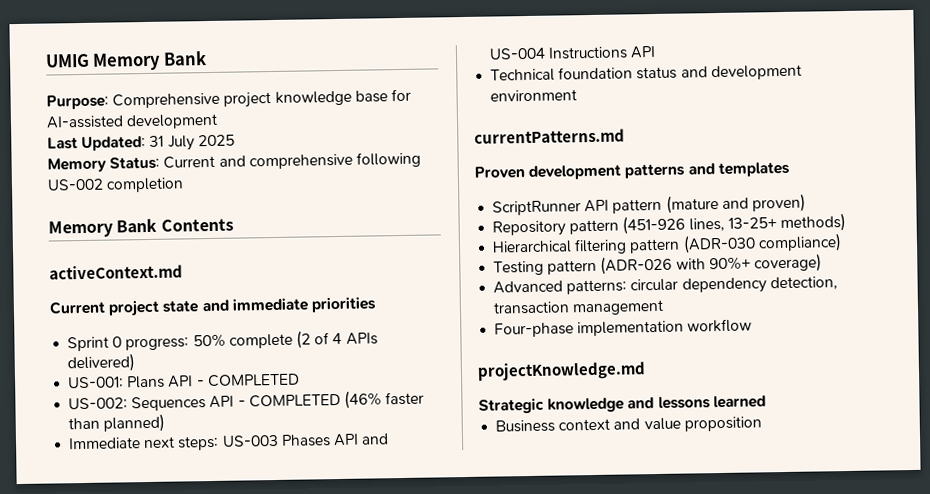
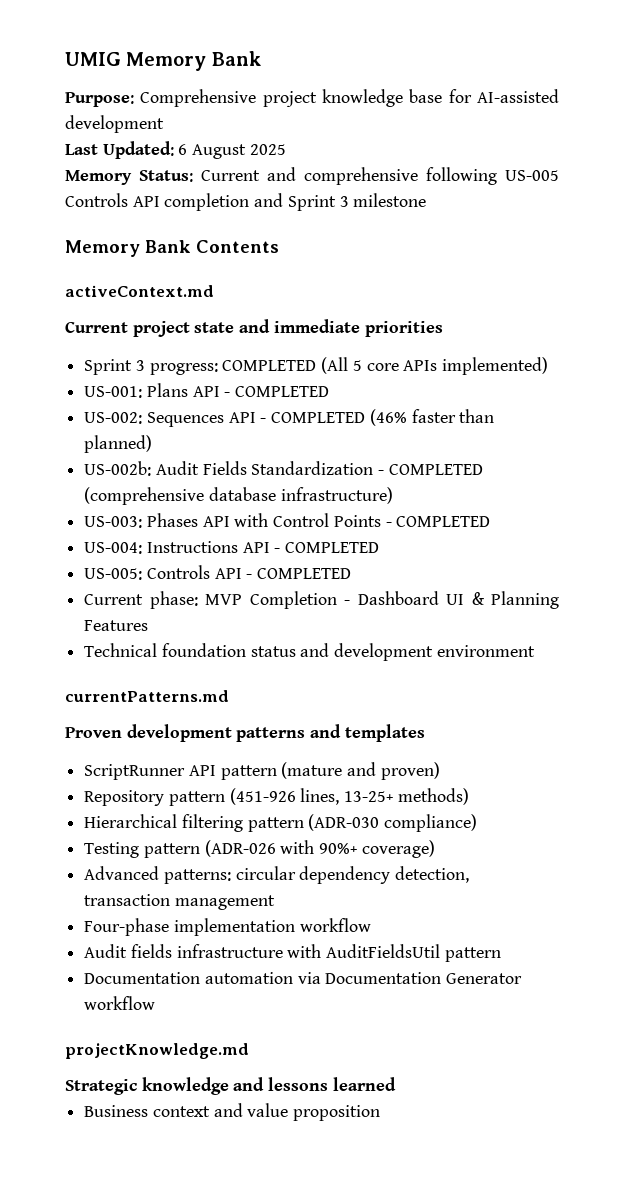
- Last Updated: 31 July 2025
+ Last Updated: 6 August 2025
- Memory Status: Current and comprehensive following US-002 completion
+ Memory Status: Current and comprehensive following US-005 Controls API completion and Sprint 3 milestone
- Sprint 0 progress: 50% complete (2 of 4 APIs delivered)
+ Sprint 3 progress: COMPLETED (All 5 core APIs implemented)
- Immediate next steps: US-003 Phases API and US-004 Instructions API
+ US-002b: Audit Fields Standardization - COMPLETED (comprehensive database infrastructure)
+ US-003: Phases API with Control Points - COMPLETED
+ US-004: Instructions API - COMPLETED
+ US-005: Controls API - COMPLETED
+ Current phase: MVP Completion - Dashboard UI & Planning Features
+ Audit fields infrastructure with AuditFieldsUtil pattern
+ Documentation automation via Documentation Generator workflow

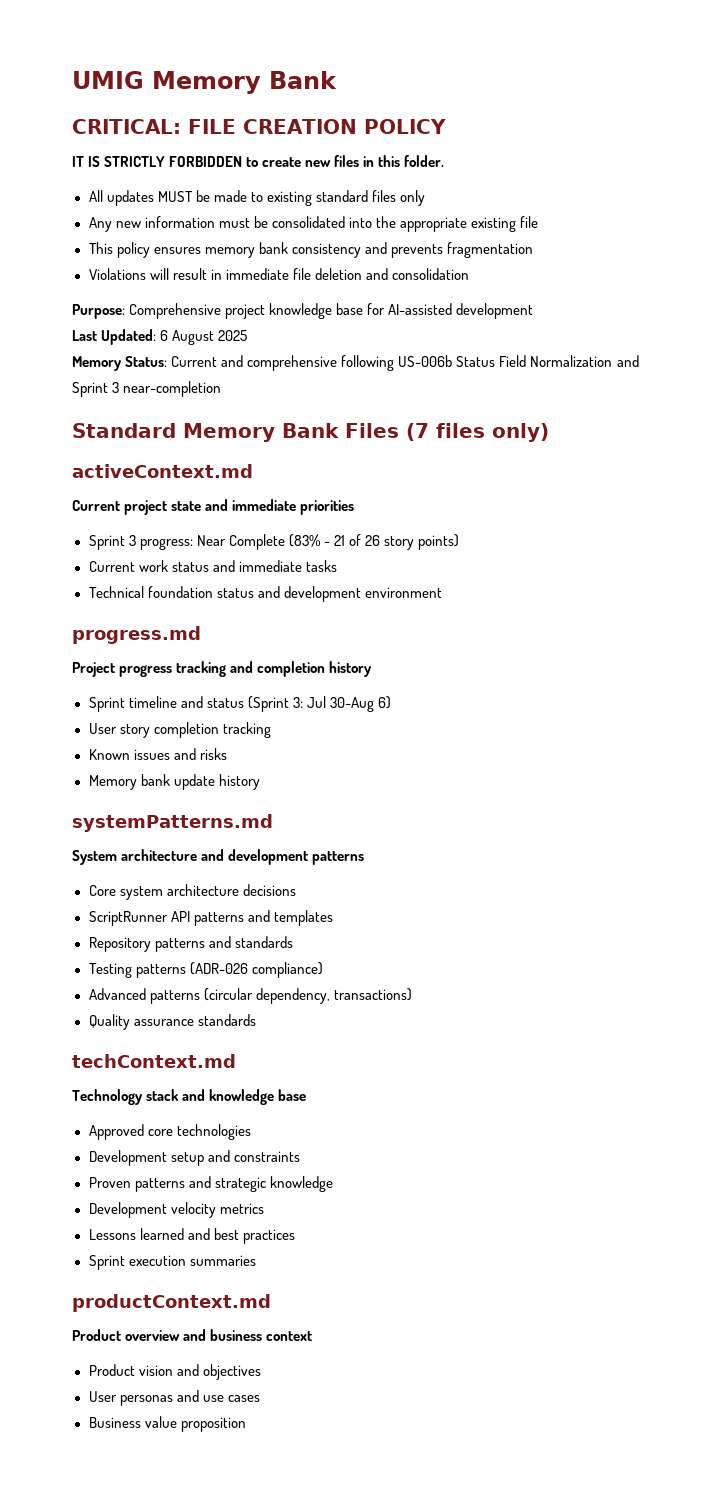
+ CRITICAL: FILE CREATION POLICY
+ IT IS STRICTLY FORBIDDEN to create new files in this folder.
+ All updates MUST be made to existing standard files only
+ Any new information must be consolidated into the appropriate existing file
+ This policy ensures memory bank consistency and prevents fragmentation
+ Violations will result in immediate file deletion and consolidation
- Memory Status: Current and comprehensive following US-005 Controls API completion and Sprint 3 milestone
- Memory Bank Contents
+ Memory Status: Current and comprehensive following US-006b Status Field Normalization and Sprint 3 near-completion
+ Standard Memory Bank Files (7 files only)
- Sprint 3 progress: COMPLETED (All 5 core APIs implemented)
- US-001: Plans API - COMPLETED
- US-002: Sequences API - COMPLETED (46% faster than planned)
- US-002b: Audit Fields Standardization - COMPLETED (comprehensive database infrastructure)
- US-003: Phases API with Control Points - COMPLETED
- US-004: Instructions API - COMPLETED
- US-005: Controls API - COMPLETED
- Current phase: MVP Completion - Dashboard UI & Planning Features
+ Sprint 3 progress: Near Complete (83% - 21 of 26 story points)
+ Current work status and immediate tasks
- currentPatterns.md
- Proven development patterns and templates
- ScriptRunner API pattern (mature and proven)
- Repository pattern (451-926 lines, 13-25+ methods)
- Hierarchical filtering pattern (ADR-030 compliance)
- Testing pattern (ADR-026 with 90%+ coverage)
- Advanced patterns: circular dependency detection, transaction management
- Four-phase implementation workflow
- Audit fields infrastructure with AuditFieldsUtil pattern
- Documentation automation via Documentation Generator workflow
- projectKnowledge.md
- Strategic knowledge and lessons learned
+ progress.md
+ Project progress tracking and completion history
+ Sprint timeline and status (Sprint 3: Jul 30-Aug 6)
+ User story completion tracking
+ Known issues and risks
+ Memory bank update history
+ systemPatterns.md
+ System architecture and development patterns
+ Core system architecture decisions
+ ScriptRunner API patterns and templates
+ Repository patterns and standards
+ Testing patterns (ADR-026 compliance)
+ Advanced patterns (circular dependency, transactions)
+ Quality assurance standards
+ techContext.md
+ Technology stack and knowledge base
+ Approved core technologies
+ Development setup and constraints
+ Proven patterns and strategic knowledge
+ Development velocity metrics
+ Lessons learned and best practices
+ Sprint execution summaries
+ productContext.md
+ Product overview and business context
+ Product vision and objectives
+ User personas and use cases
- Business context and value proposition
+ Business value proposition

